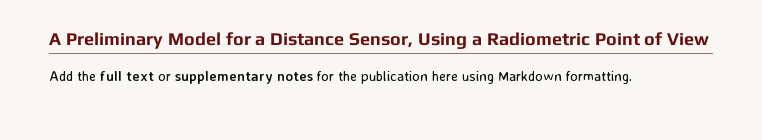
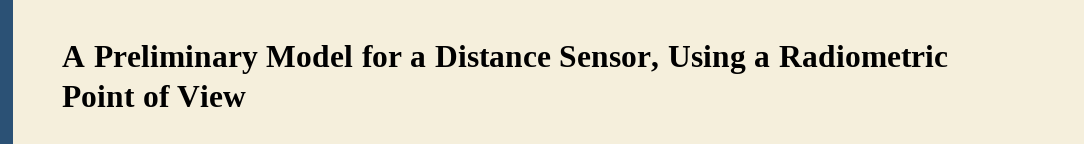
- Add the full text or supplementary notes for the publication here using Markdown formatting.

